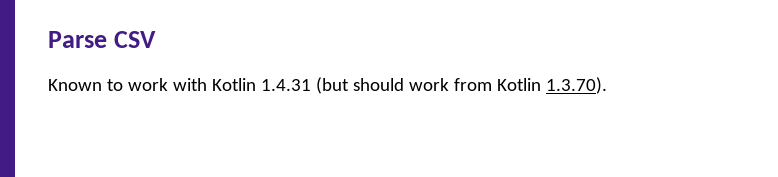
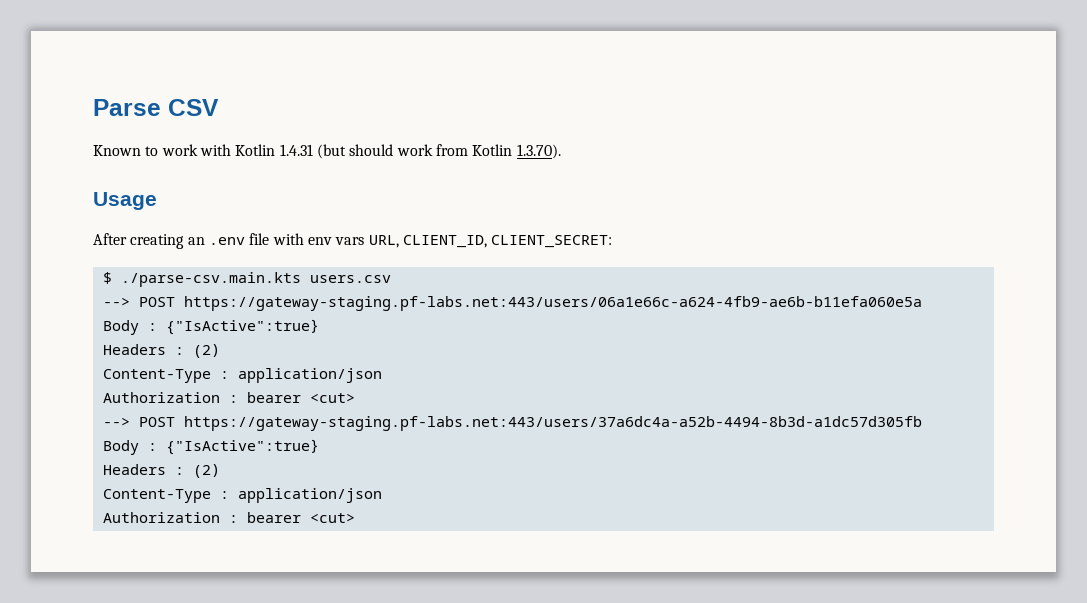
+ Usage
+ After creating an .env file with env vars URL, CLIENT_ID, CLIENT_SECRET:
+ $ ./parse-csv.main.kts users.csv
+ --> POST https://gateway-staging.pf-labs.net:443/users/06a1e66c-a624-4fb9-ae6b-b11efa060e5a
+ Body : {"IsActive":true}
+ Headers : (2)
+ Content-Type : application/json
+ Authorization : bearer <cut>
+ --> POST https://gateway-staging.pf-labs.net:443/users/37a6dc4a-a52b-4494-8b3d-a1dc57d305fb
+ Body : {"IsActive":true}
+ Headers : (2)
+ Content-Type : application/json
+ Authorization : bearer <cut>

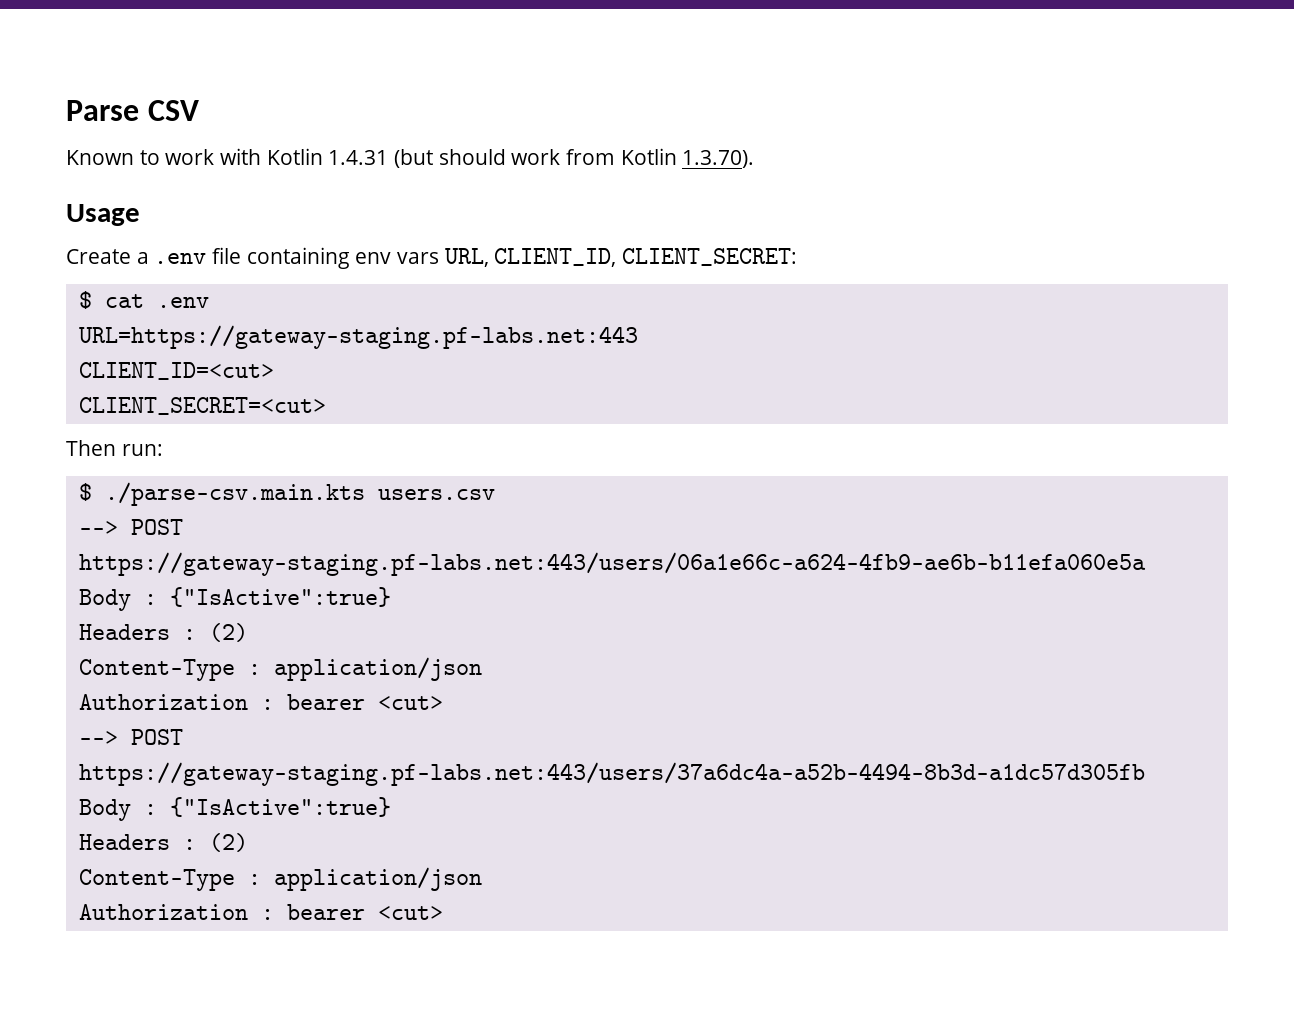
- After creating an .env file with env vars URL, CLIENT_ID, CLIENT_SECRET:
+ Create a .env file containing env vars URL, CLIENT_ID, CLIENT_SECRET:
+ $ cat .env
+ URL=https://gateway-staging.pf-labs.net:443
+ CLIENT_ID=<cut>
+ CLIENT_SECRET=<cut>
+ Then run:

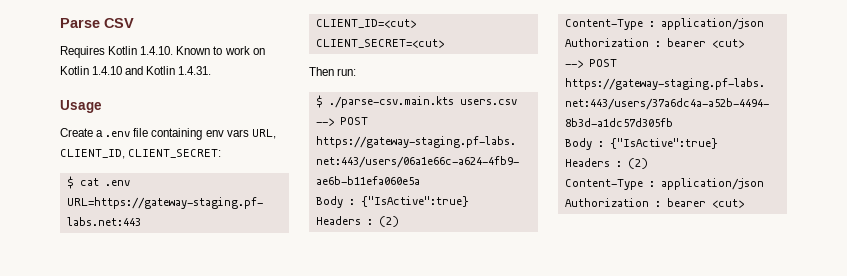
- Known to work with Kotlin 1.4.31 (but should work from Kotlin 1.3.70).
+ Requires Kotlin 1.4.10. Known to work on Kotlin 1.4.10 and Kotlin 1.4.31.

